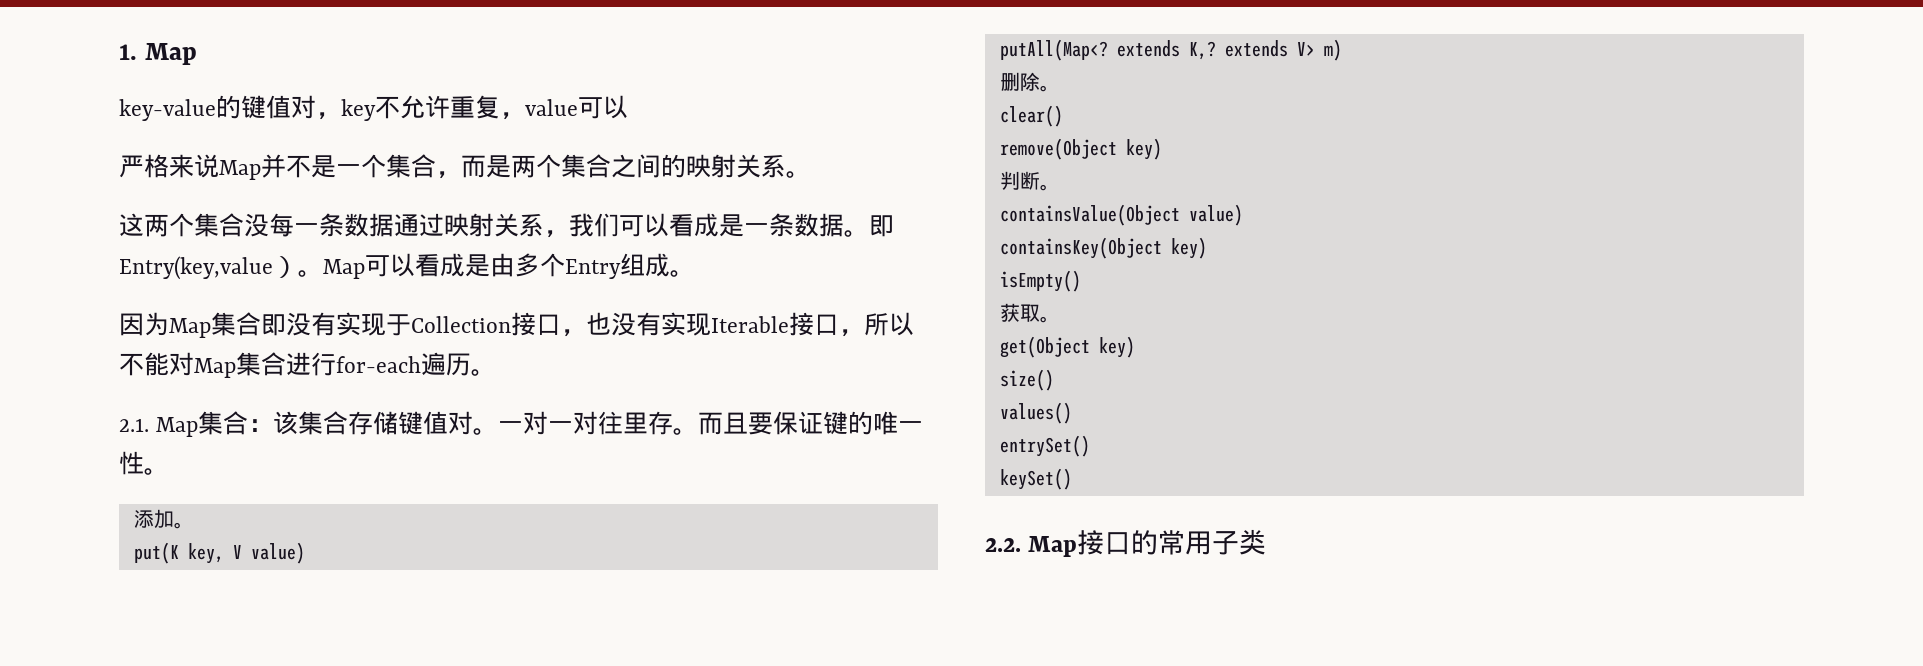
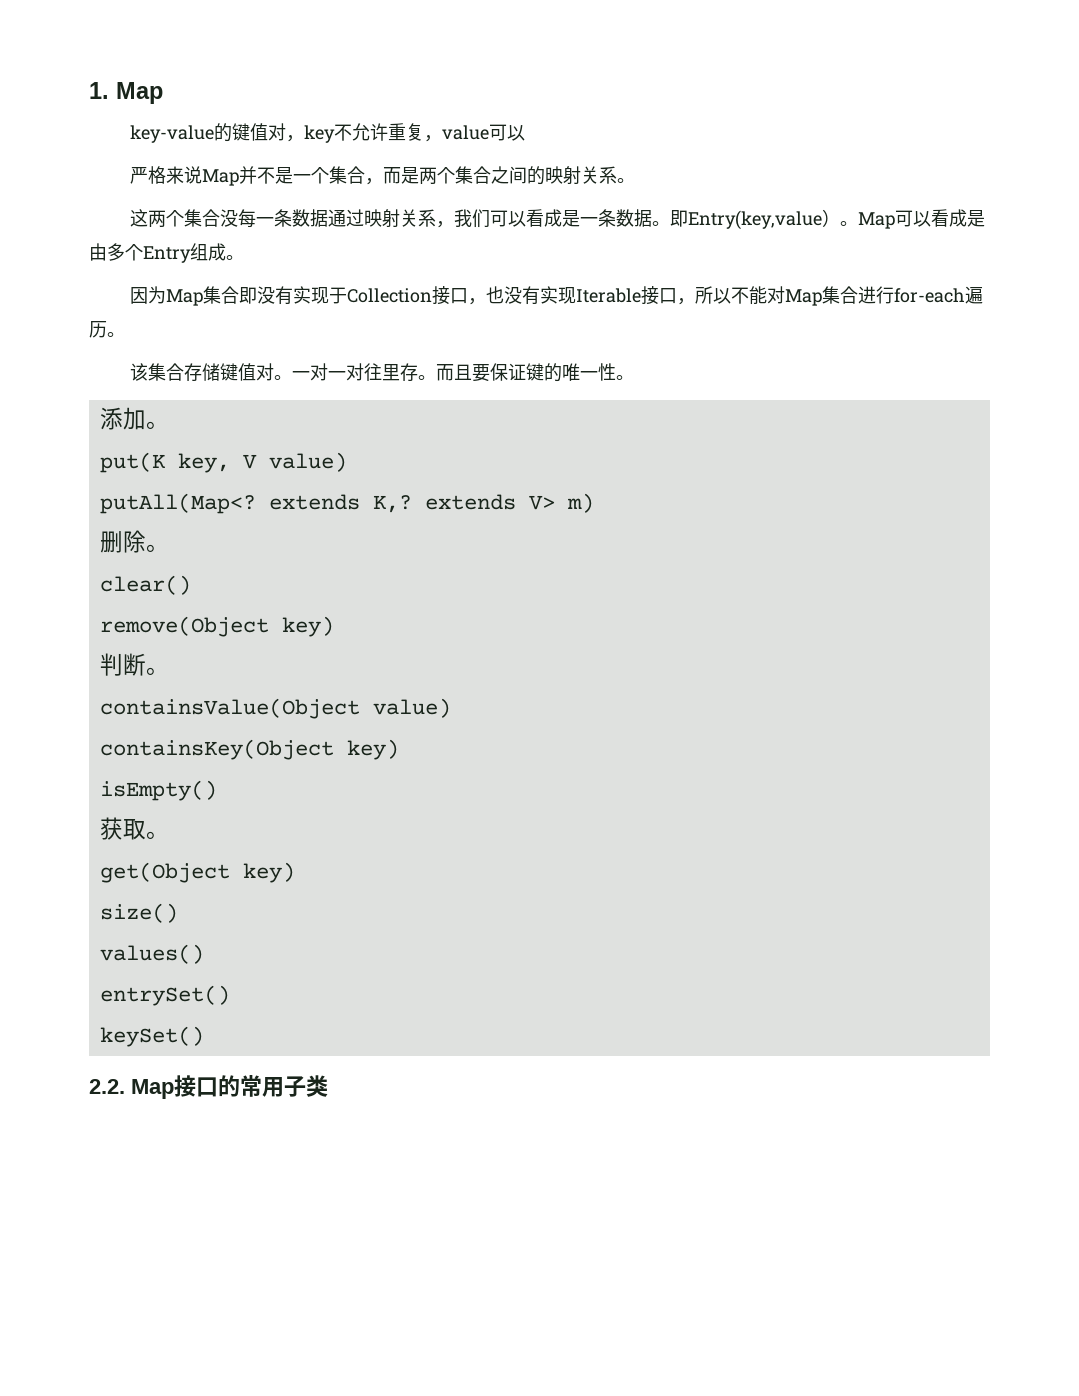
- 2.1. Map集合：该集合存储键值对。
+ 该集合存储键值对。

